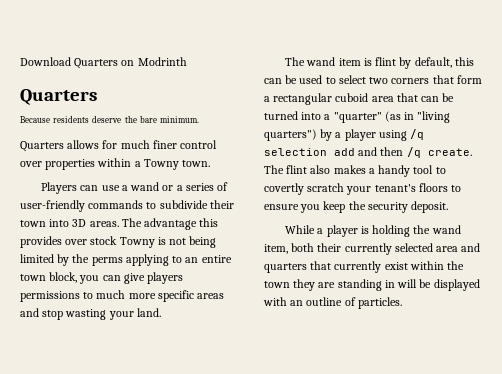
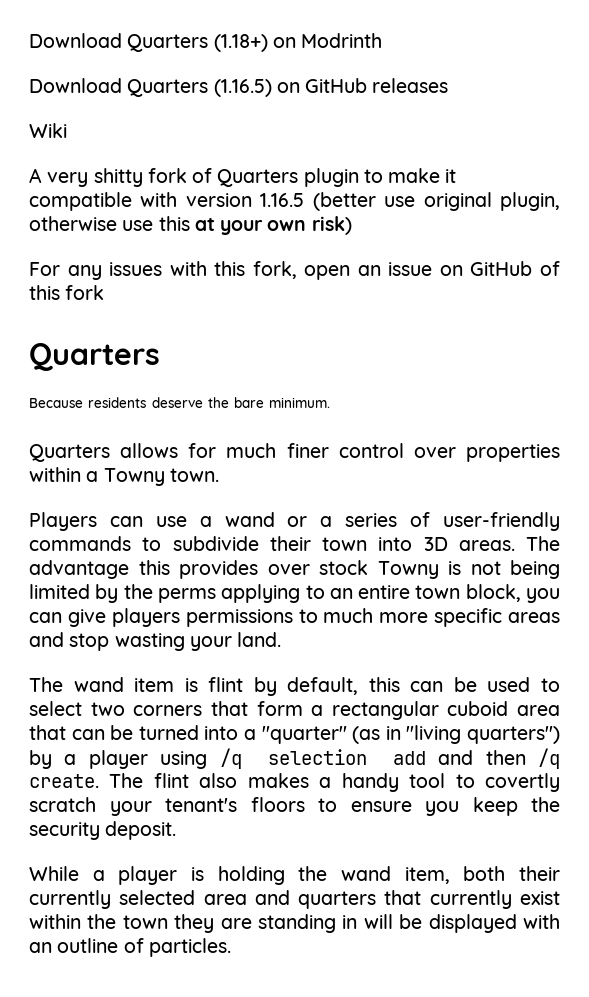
- Download Quarters on Modrinth
+ Download Quarters (1.18+) on Modrinth
+ Download Quarters (1.16.5) on GitHub releases
+ Wiki
+ A very shitty fork of Quarters plugin to make it compatible with version 1.16.5 (better use original plugin, otherwise use this at your own risk)
+ For any issues with this fork, open an issue on GitHub of this fork

